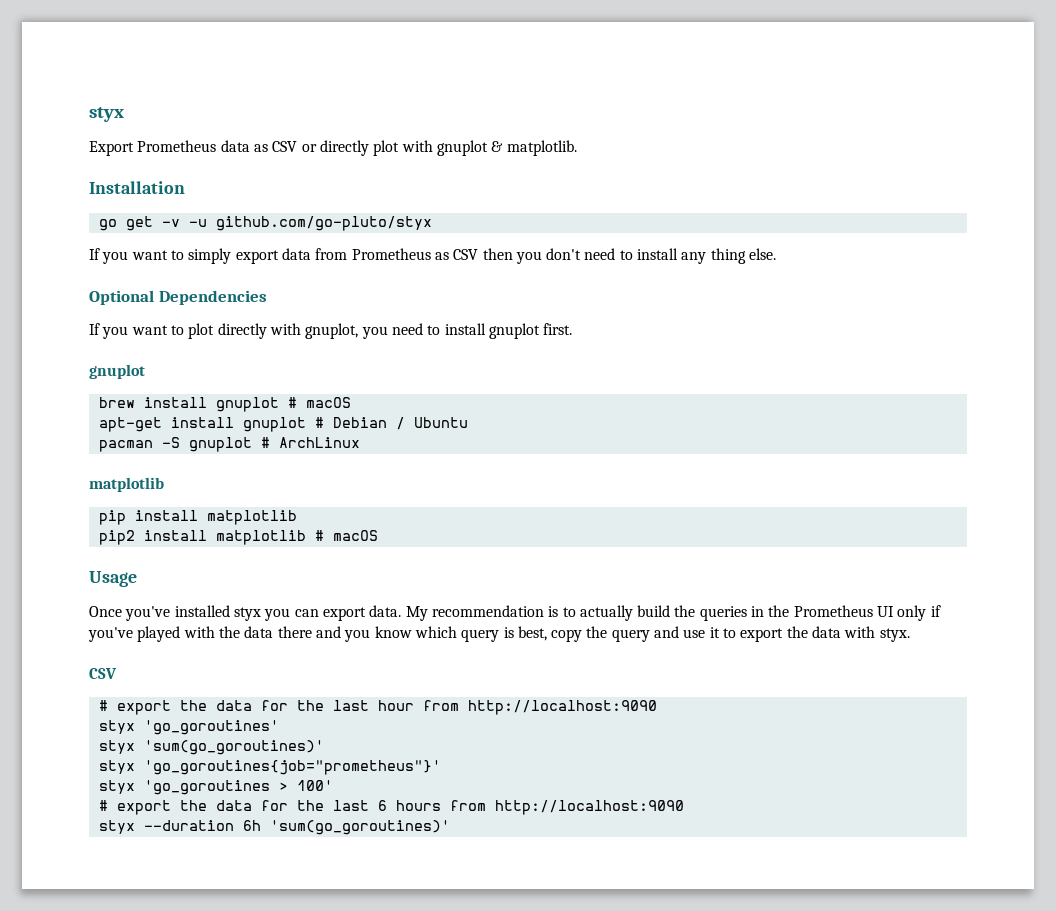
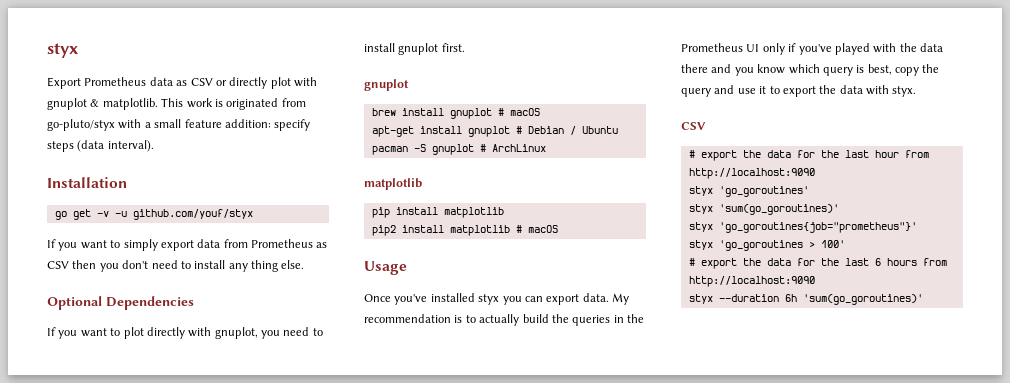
+ This work is originated from go-pluto/styx with a small feature addition: specify steps (data interval).
- go get -v -u github.com/go-pluto/styx
+ go get -v -u github.com/youf/styx

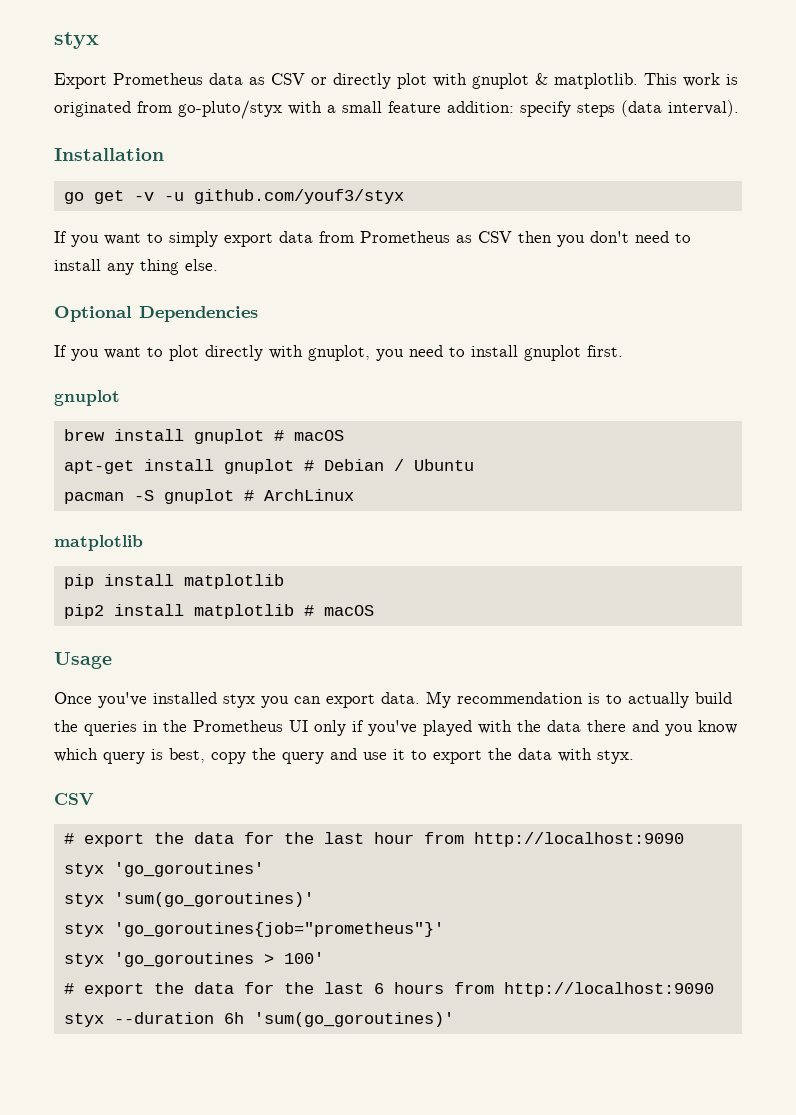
- go get -v -u github.com/youf/styx
+ go get -v -u github.com/youf3/styx

